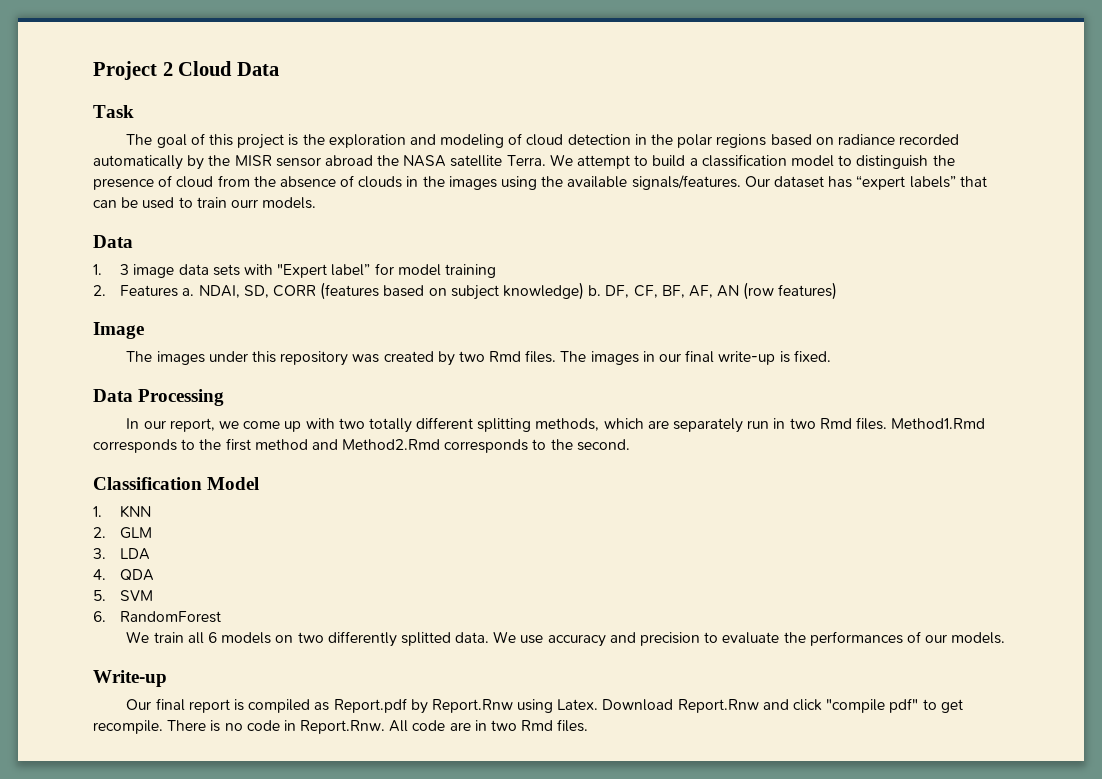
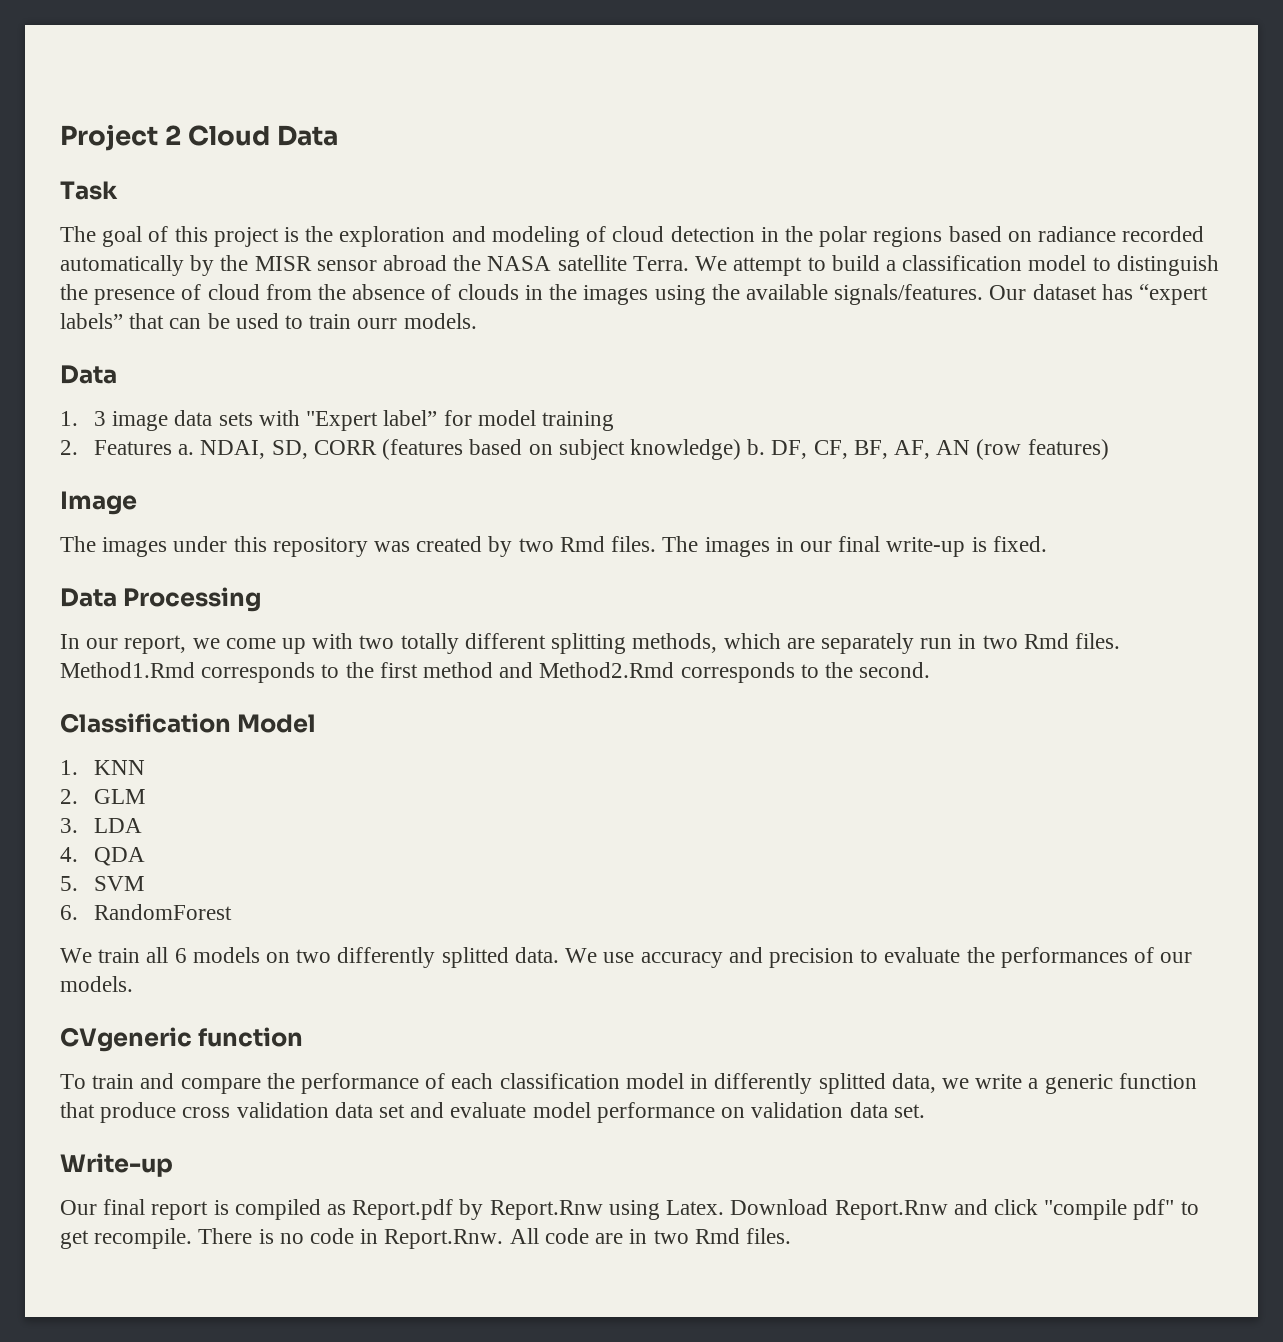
+ CVgeneric function
+ To train and compare the performance of each classification model in differently splitted data, we write a generic function that produce cross validation data set and evaluate model performance on validation data set.

